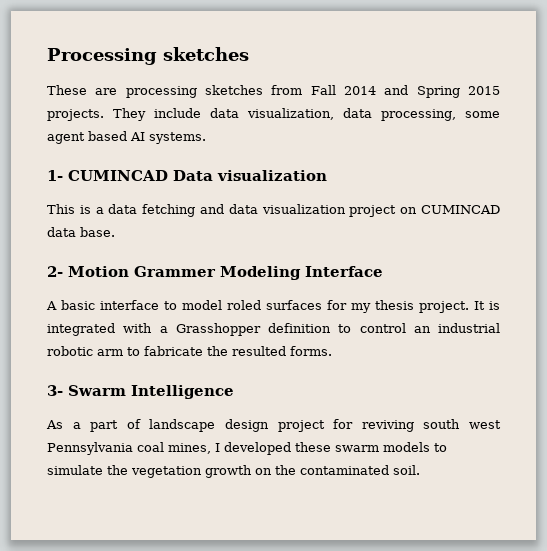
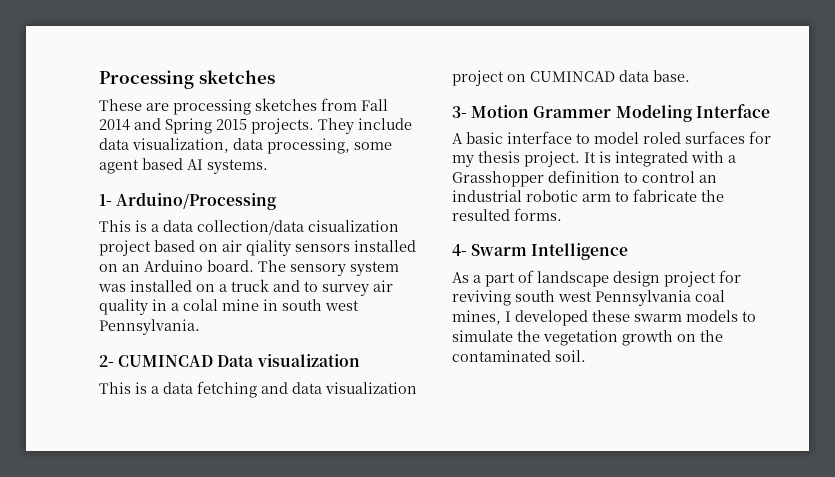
- 1- CUMINCAD Data visualization
+ 1- Arduino/Processing
+ This is a data collection/data cisualization project based on air qiality sensors installed on an Arduino board. The sensory system was installed on a truck and to survey air quality in a colal mine in south west Pennsylvania.
+ 2- CUMINCAD Data visualization
- 2- Motion Grammer Modeling Interface
+ 3- Motion Grammer Modeling Interface
- 3- Swarm Intelligence
+ 4- Swarm Intelligence

